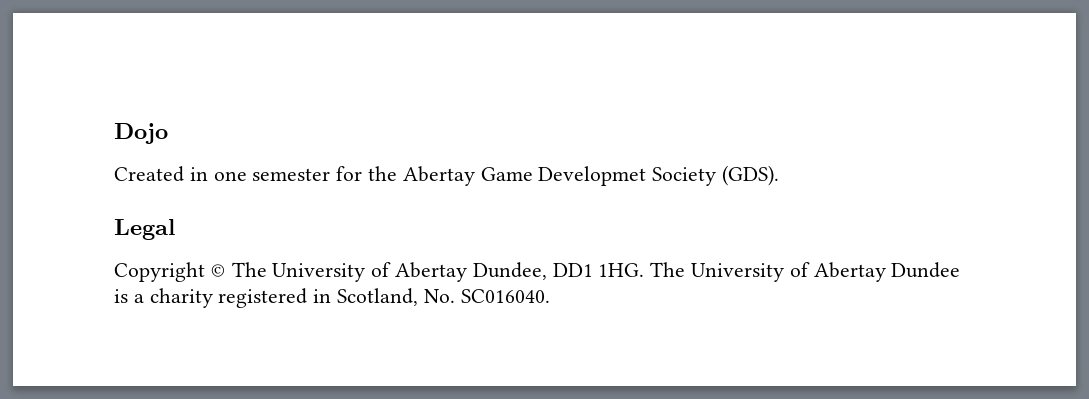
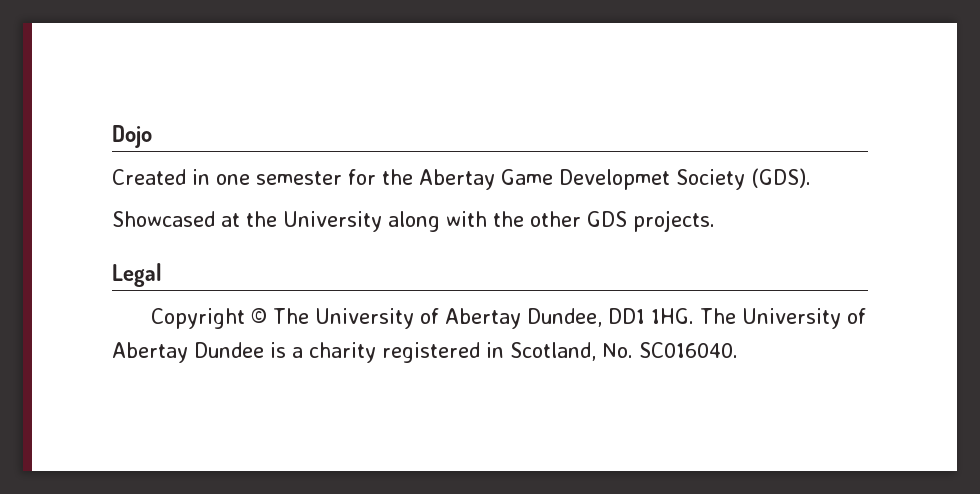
+ Showcased at the University along with the other GDS projects.

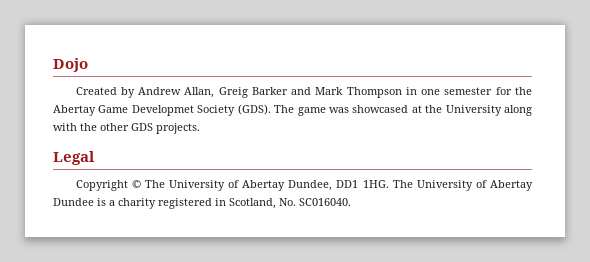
- Created in one semester for the Abertay Game Developmet Society (GDS).
- Showcased at the University along with the other GDS projects.
+ Created by Andrew Allan, Greig Barker and Mark Thompson in one semester for the Abertay Game Developmet Society (GDS). The game was showcased at the University along with the other GDS projects.

